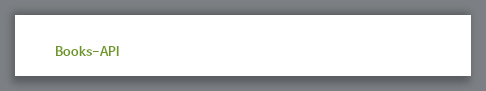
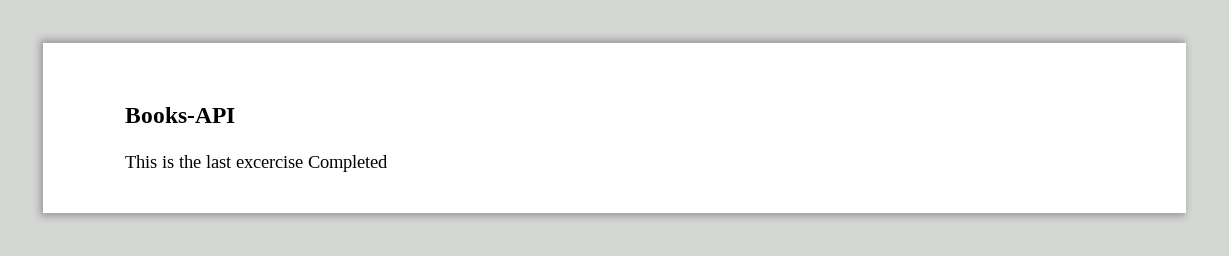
+ This is the last excercise Completed

